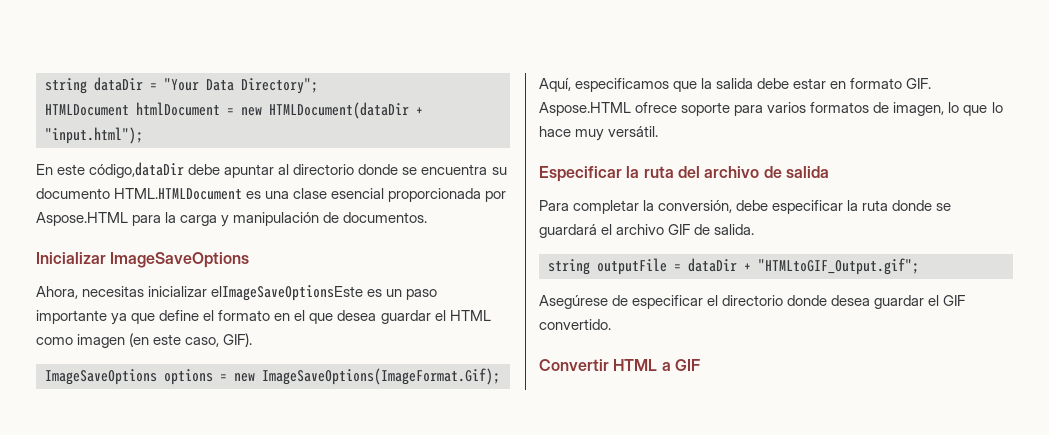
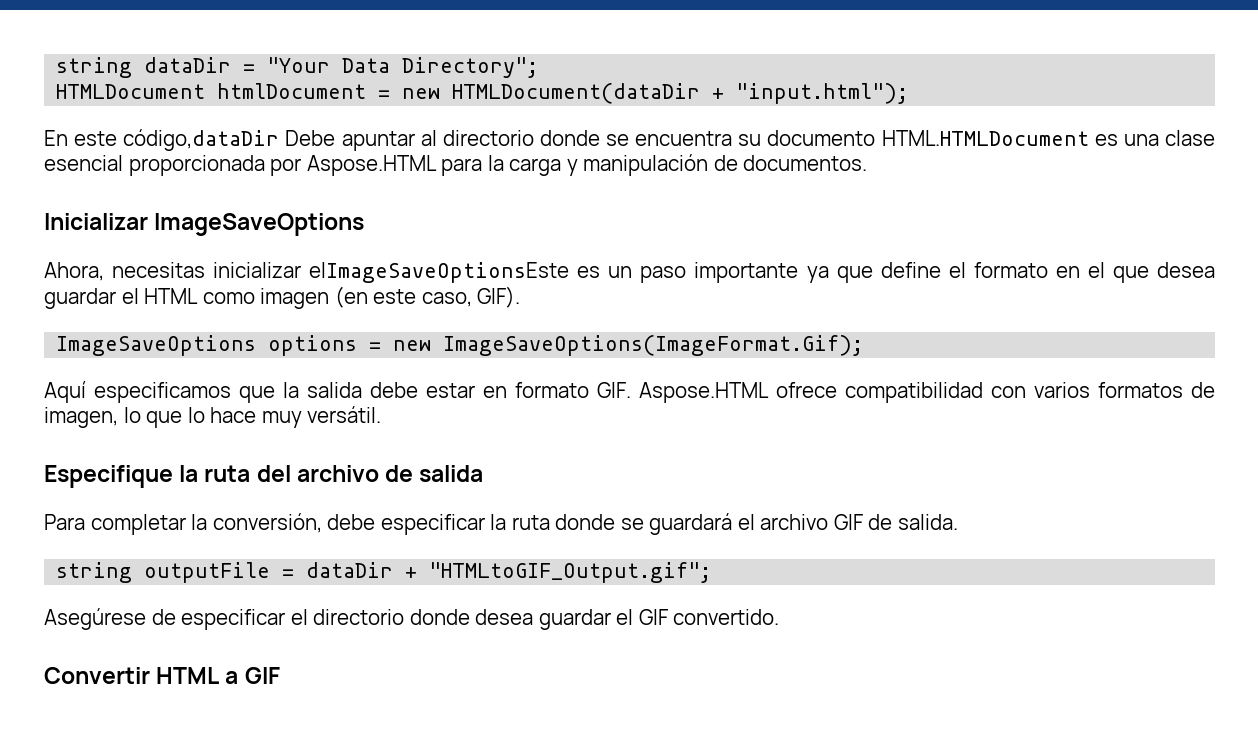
- En este código,dataDir debe apuntar al directorio donde se encuentra su documento HTML.HTMLDocument es una clase esencial proporcionada por Aspose.HTML para la carga y manipulación de documentos.
+ En este código,dataDir Debe apuntar al directorio donde se encuentra su documento HTML.HTMLDocument es una clase esencial proporcionada por Aspose.HTML para la carga y manipulación de documentos.
- Aquí, especificamos que la salida debe estar en formato GIF. Aspose.HTML ofrece soporte para varios formatos de imagen, lo que lo hace muy versátil.
+ Aquí especificamos que la salida debe estar en formato GIF. Aspose.HTML ofrece compatibilidad con varios formatos de imagen, lo que lo hace muy versátil.
- Especificar la ruta del archivo de salida
+ Especifique la ruta del archivo de salida

